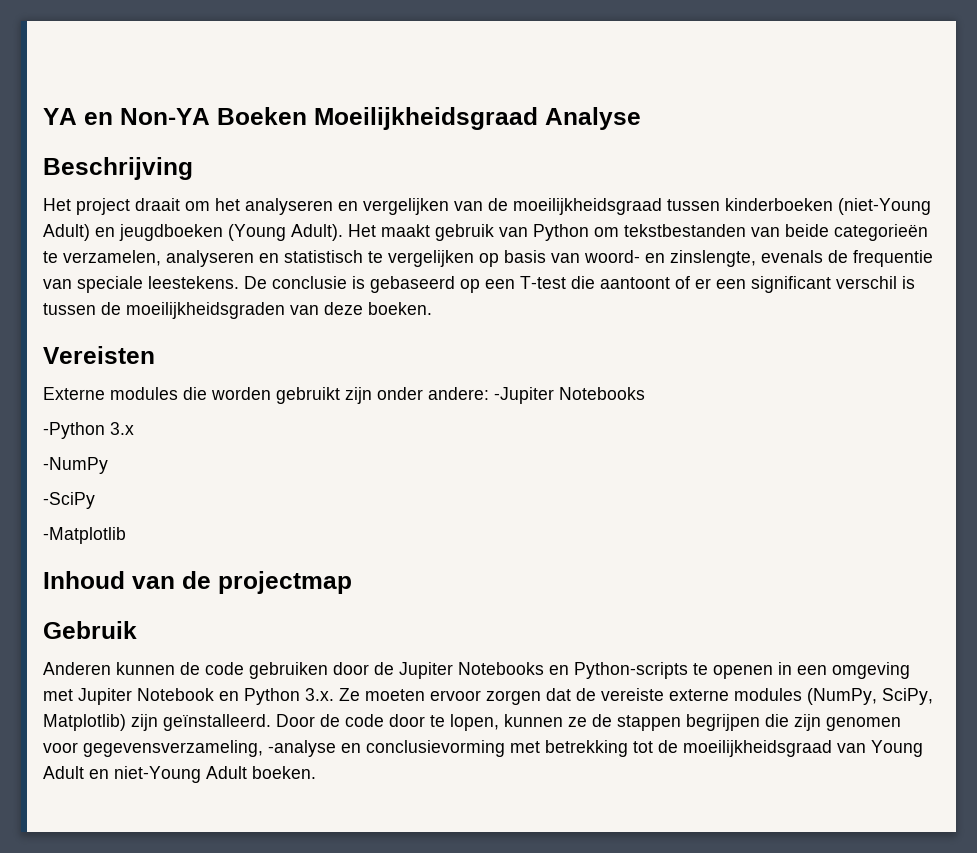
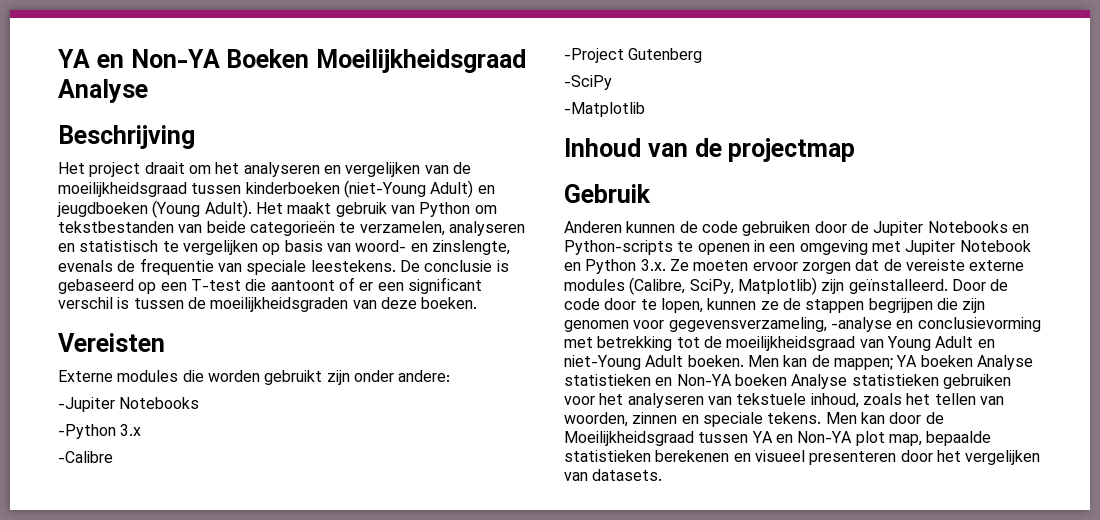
- Externe modules die worden gebruikt zijn onder andere: -Jupiter Notebooks
+ Externe modules die worden gebruikt zijn onder andere:
+ -Jupiter Notebooks
- -NumPy
+ -Calibre
+ -Project Gutenberg
- Anderen kunnen de code gebruiken door de Jupiter Notebooks en Python-scripts te openen in een omgeving met Jupiter Notebook en Python 3.x. Ze moeten ervoor zorgen dat de vereiste externe modules (NumPy, SciPy, Matplotlib) zijn geïnstalleerd.
+ Anderen kunnen de code gebruiken door de Jupiter Notebooks en Python-scripts te openen in een omgeving met Jupiter Notebook en Python 3.x. Ze moeten ervoor zorgen dat de vereiste externe modules (Calibre, SciPy, Matplotlib) zijn geïnstalleerd.
+ Men kan de mappen; YA boeken Analyse statistieken en Non-YA boeken Analyse statistieken gebruiken voor het analyseren van tekstuele inhoud, zoals het tellen van woorden, zinnen en speciale tekens. Men kan door de Moeilijkheidsgraad tussen YA en Non-YA plot map, bepaalde statistieken berekenen en visueel presenteren door het vergelijken van datasets.

